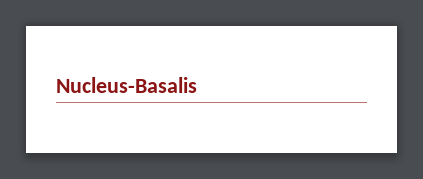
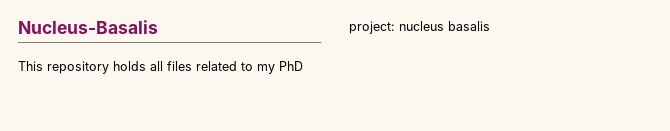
+ This repository holds all files related to my PhD project: nucleus basalis

